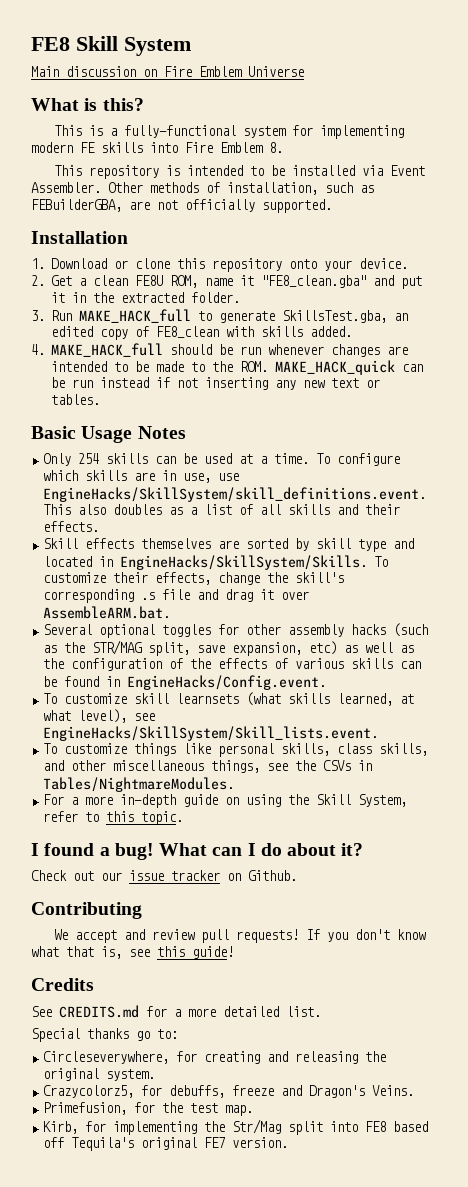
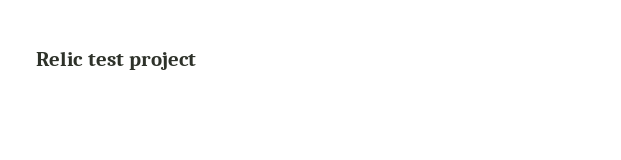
- FE8 Skill System
- Main discussion on Fire Emblem Universe
- What is this?
- This is a fully-functional system for implementing modern FE skills into Fire Emblem 8.
- This repository is intended to be installed via Event Assembler. Other methods of installation, such as FEBuilderGBA, are not officially supported.
- Installation
- 1. Download or clone this repository onto your device.
- 2. Get a clean FE8U ROM, name it "FE8_clean.gba" and put it in the extracted folder.
- 3. Run MAKE_HACK_full to generate SkillsTest.gba, an edited copy of FE8_clean with skills added.
- 4. MAKE_HACK_full should be run whenever changes are intended to be made to the ROM. MAKE_HACK_quick can be run instead if not inserting any new text or tables.
- Basic Usage Notes
- Only 254 skills can be used at a time. To configure which skills are in use, use EngineHacks/SkillSystem/skill_definitions.event. This also doubles as a list of all skills and their effects.
- Skill effects themselves are sorted by skill type and located in EngineHacks/SkillSystem/Skills. To customize their effects, change the skill's corresponding .s file and drag it over AssembleARM.bat.
- Several optional toggles for other assembly hacks (such as the STR/MAG split, save expansion, etc) as well as the configuration of the effects of various skills can be found in EngineHacks/Config.event.
- To customize skill learnsets (what skills learned, at what level), see EngineHacks/SkillSystem/Skill_lists.event.
- To customize things like personal skills, class skills, and other miscellaneous things, see the CSVs in Tables/NightmareModules.
- For a more in-depth guide on using the Skill System, refer to this topic.
- I found a bug! What can I do about it?
- Check out our issue tracker on Github.
- Contributing
- We accept and review pull requests! If you don't know what that is, see this guide!
- Credits
- See CREDITS.md for a more detailed list.
- Special thanks go to:
- Circleseverywhere, for creating and releasing the original system.
- Crazycolorz5, for debuffs, freeze and Dragon's Veins.
- Primefusion, for the test map.
- Kirb, for implementing the Str/Mag split into FE8 based off Tequila's original FE7 version.
+ Relic test project

